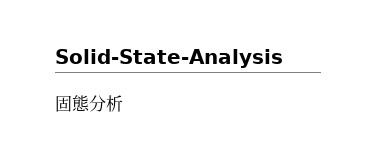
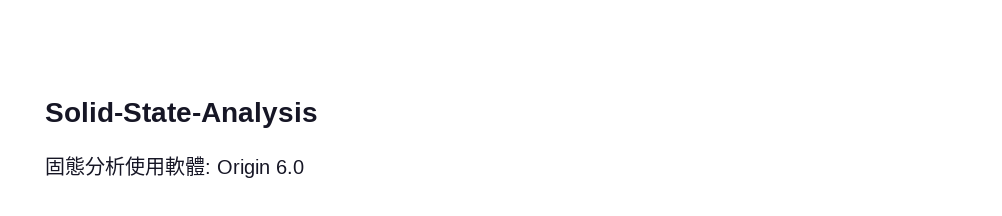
- 固態分析
+ 固態分析使用軟體: Origin 6.0

